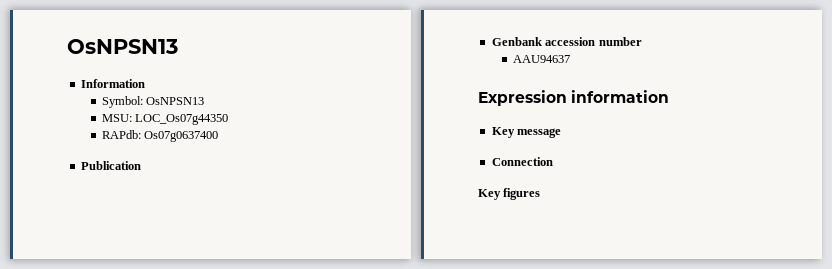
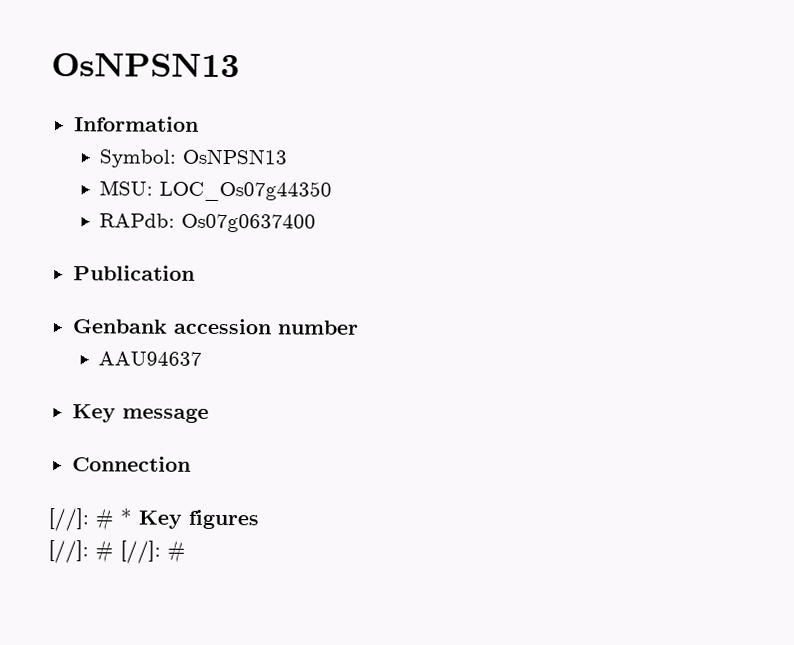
- Expression information
- Key figures
+ [//]: # * Key figures
+ [//]: # [//]: #

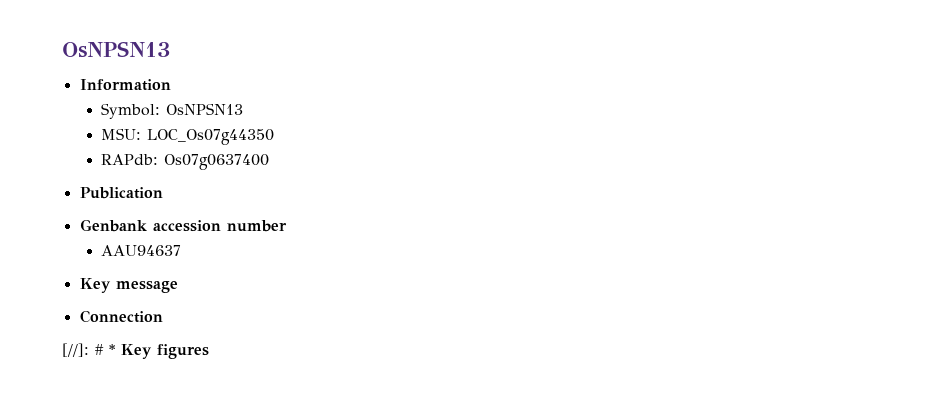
- [//]: # [//]: #

